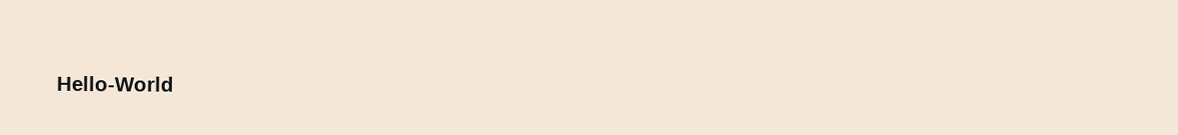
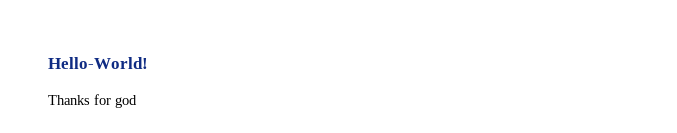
- Hello-World
+ Hello-World!
+ Thanks for god

